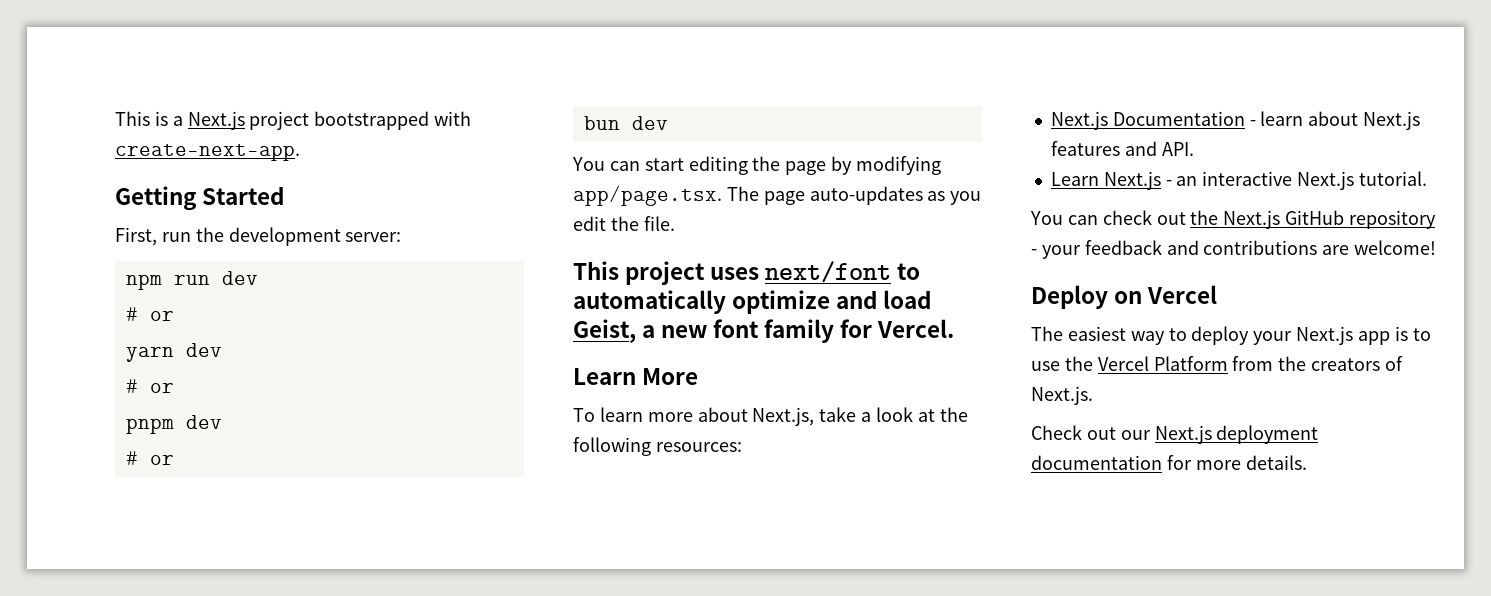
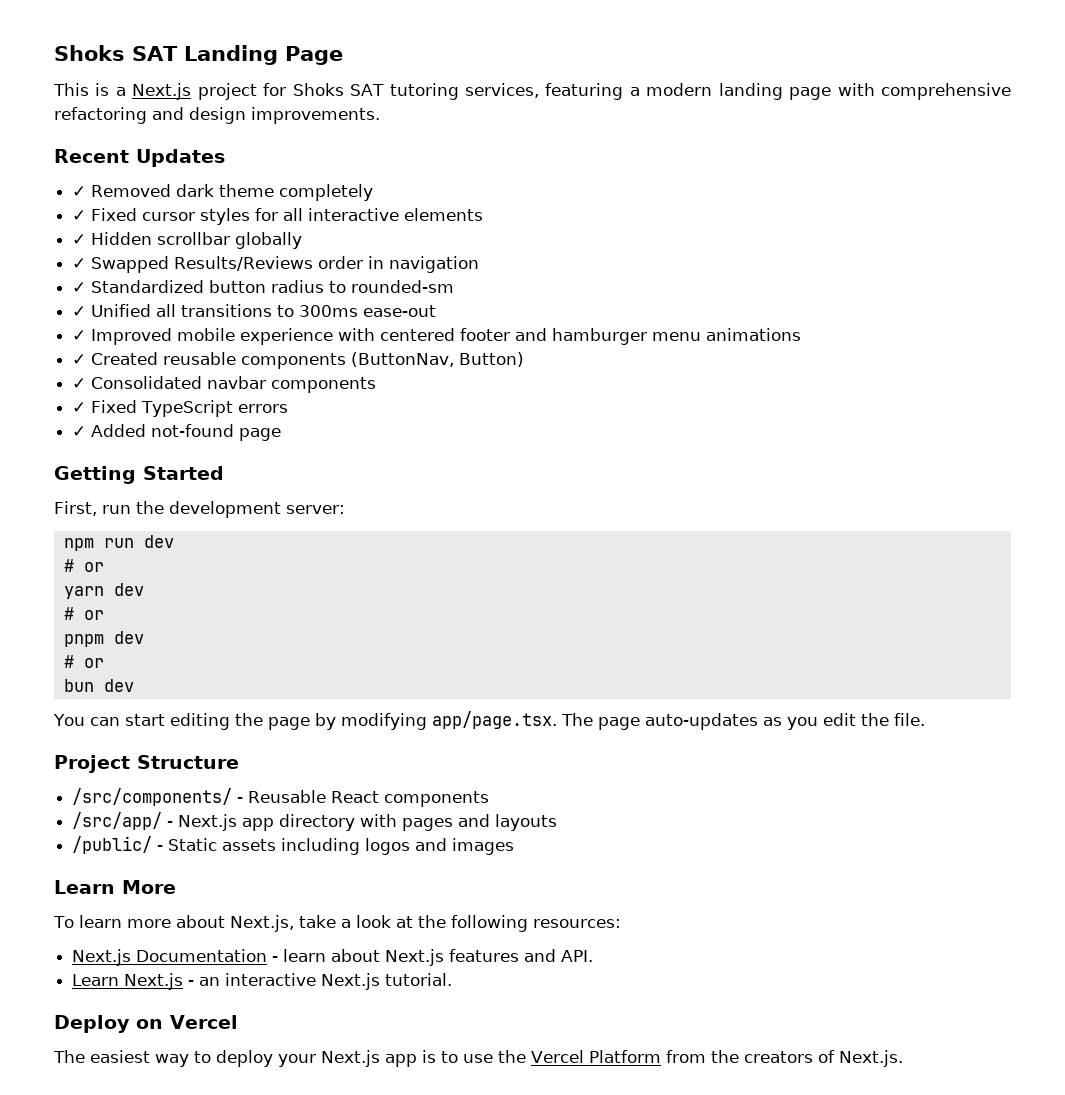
+ Shoks SAT Landing Page
- This is a Next.js project bootstrapped with create-next-app.
+ This is a Next.js project for Shoks SAT tutoring services, featuring a modern landing page with comprehensive refactoring and design improvements.
+ Recent Updates
+ ✓ Removed dark theme completely
+ ✓ Fixed cursor styles for all interactive elements
+ ✓ Hidden scrollbar globally
+ ✓ Swapped Results/Reviews order in navigation
+ ✓ Standardized button radius to rounded-sm
+ ✓ Unified all transitions to 300ms ease-out
+ ✓ Improved mobile experience with centered footer and hamburger menu animations
+ ✓ Created reusable components (ButtonNav, Button)
+ ✓ Consolidated navbar components
+ ✓ Fixed TypeScript errors
+ ✓ Added not-found page
- This project uses next/font to automatically optimize and load Geist, a new font family for Vercel.
+ Project Structure
+ /src/components/ - Reusable React components
+ /src/app/ - Next.js app directory with pages and layouts
+ /public/ - Static assets including logos and images
- You can check out the Next.js GitHub repository - your feedback and contributions are welcome!
- Check out our Next.js deployment documentation for more details.

